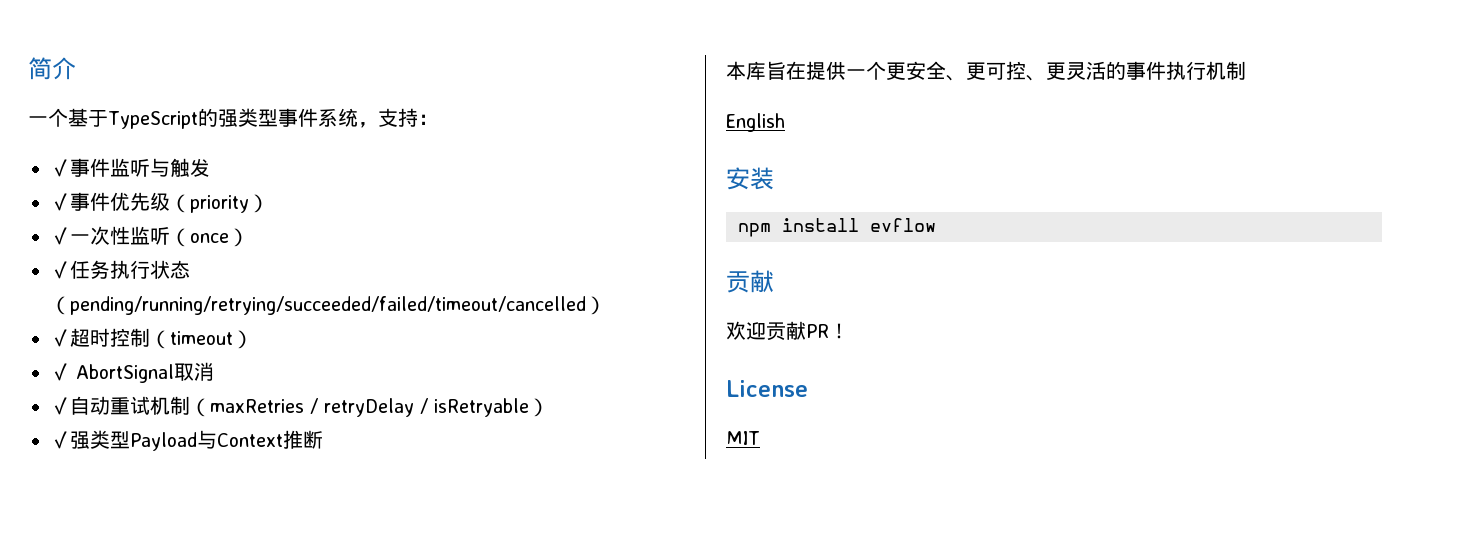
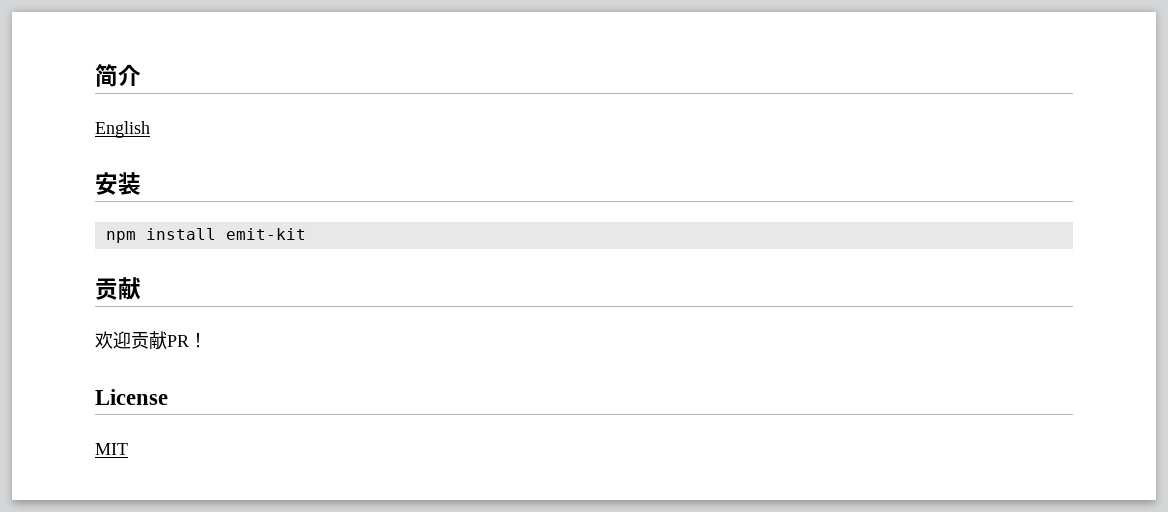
- 一个基于TypeScript的强类型事件系统，支持：
- ✓事件监听与触发
- ✓事件优先级（priority）
- ✓一次性监听（once）
- ✓任务执行状态（pending/running/retrying/succeeded/failed/timeout/cancelled）
- ✓超时控制（timeout）
- ✓ AbortSignal取消
- ✓自动重试机制（maxRetries / retryDelay / isRetryable）
- ✓强类型Payload与Context推断
- 本库旨在提供一个更安全、更可控、更灵活的事件执行机制
- npm install evflow
+ npm install emit-kit

